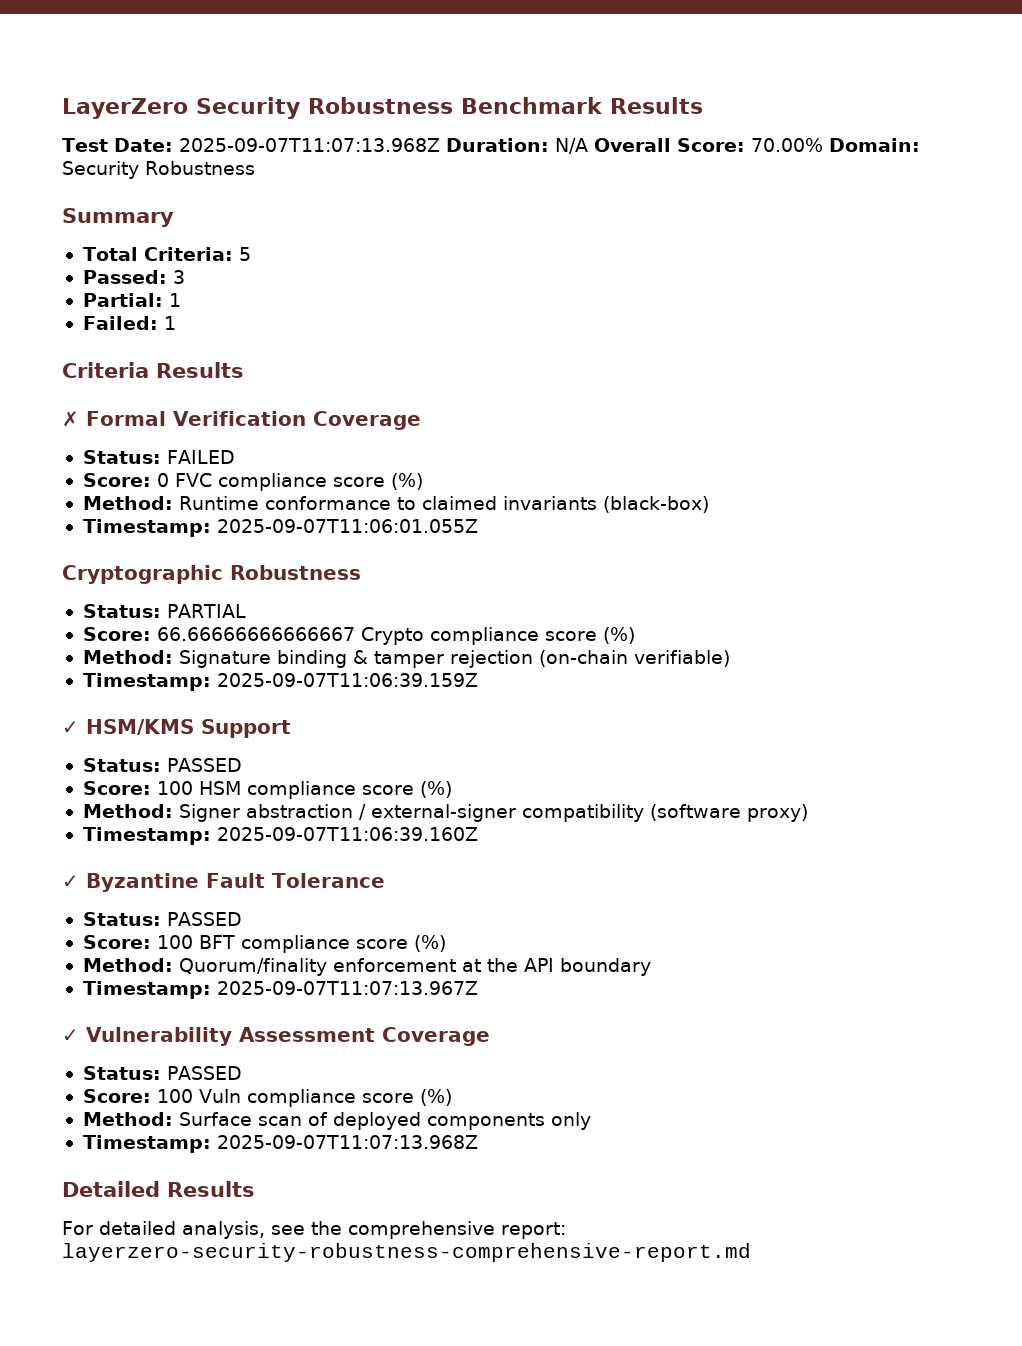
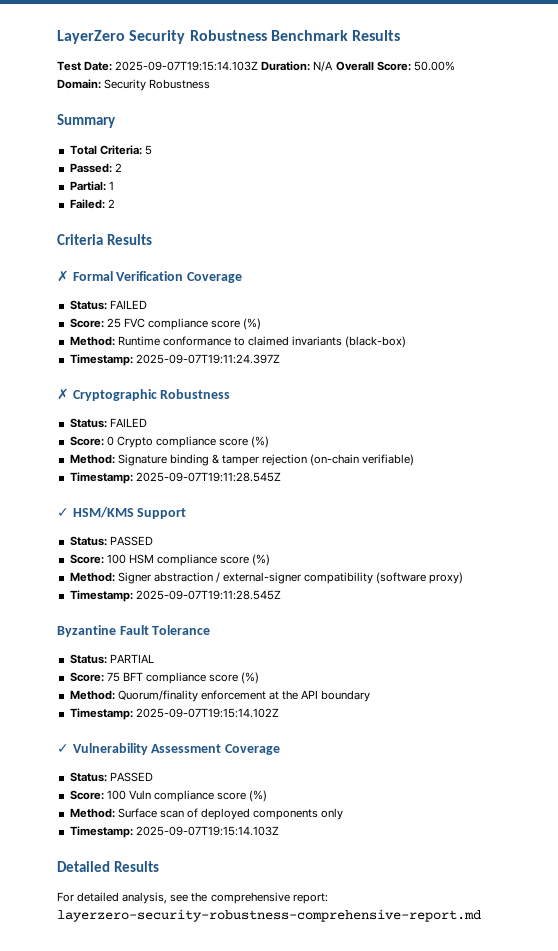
- Test Date: 2025-09-07T11:07:13.968Z Duration: N/A Overall Score: 70.00% Domain: Security Robustness
+ Test Date: 2025-09-07T19:15:14.103Z Duration: N/A Overall Score: 50.00% Domain: Security Robustness
- Passed: 3
+ Passed: 2
- Failed: 1
+ Failed: 2
- Score: 0 FVC compliance score (%)
+ Score: 25 FVC compliance score (%)
- Timestamp: 2025-09-07T11:06:01.055Z
- Cryptographic Robustness
- Status: PARTIAL
- Score: 66.66666666666667 Crypto compliance score (%)
+ Timestamp: 2025-09-07T19:11:24.397Z
+ ✗ Cryptographic Robustness
+ Status: FAILED
+ Score: 0 Crypto compliance score (%)
  Method: Signature binding & tamper rejection (on-chain verifiable)
- Timestamp: 2025-09-07T11:06:39.159Z
+ Timestamp: 2025-09-07T19:11:28.545Z
  Method: Signer abstraction / external-signer compatibility (software proxy)
- Timestamp: 2025-09-07T11:06:39.160Z
- ✓ Byzantine Fault Tolerance
- Status: PASSED
- Score: 100 BFT compliance score (%)
+ Timestamp: 2025-09-07T19:11:28.545Z
+ Byzantine Fault Tolerance
+ Status: PARTIAL
+ Score: 75 BFT compliance score (%)
- Timestamp: 2025-09-07T11:07:13.967Z
+ Timestamp: 2025-09-07T19:15:14.102Z
- Timestamp: 2025-09-07T11:07:13.968Z
+ Timestamp: 2025-09-07T19:15:14.103Z

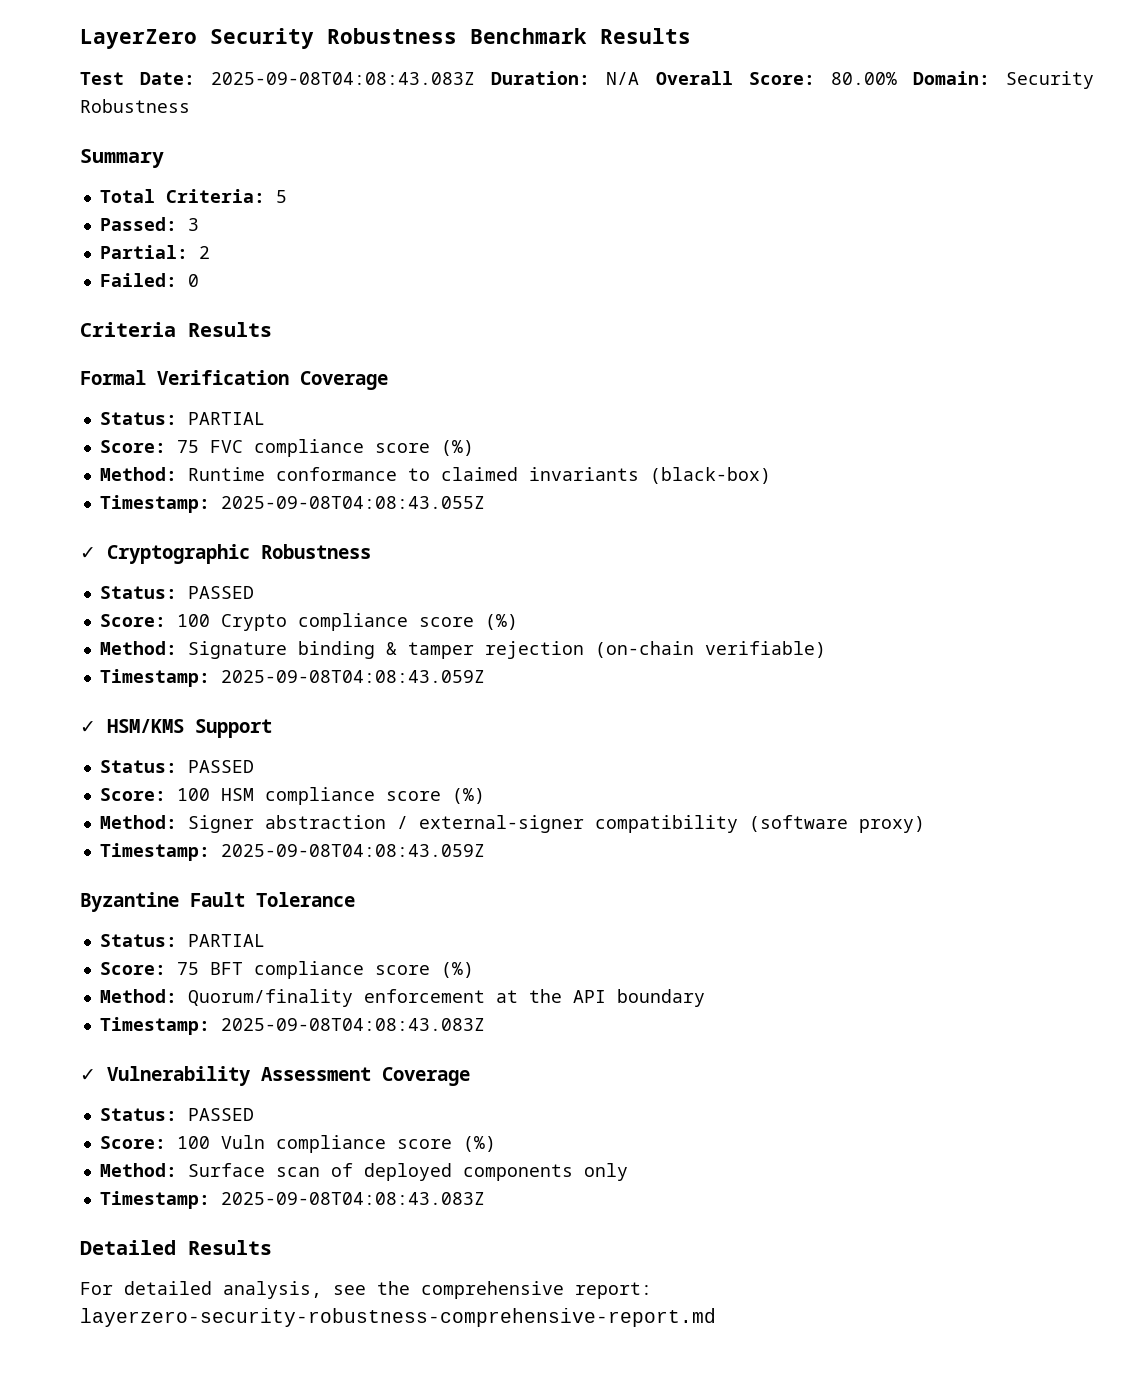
- Test Date: 2025-09-07T19:15:14.103Z Duration: N/A Overall Score: 50.00% Domain: Security Robustness
+ Test Date: 2025-09-08T04:08:43.083Z Duration: N/A Overall Score: 80.00% Domain: Security Robustness
- Passed: 2
- Partial: 1
+ Passed: 3
+ Partial: 2
- Failed: 2
+ Failed: 0
- ✗ Formal Verification Coverage
- Status: FAILED
- Score: 25 FVC compliance score (%)
+ Formal Verification Coverage
+ Status: PARTIAL
+ Score: 75 FVC compliance score (%)
- Timestamp: 2025-09-07T19:11:24.397Z
- ✗ Cryptographic Robustness
- Status: FAILED
- Score: 0 Crypto compliance score (%)
+ Timestamp: 2025-09-08T04:08:43.055Z
+ ✓ Cryptographic Robustness
+ Status: PASSED
+ Score: 100 Crypto compliance score (%)
  Method: Signature binding & tamper rejection (on-chain verifiable)
- Timestamp: 2025-09-07T19:11:28.545Z
+ Timestamp: 2025-09-08T04:08:43.059Z
  Method: Signer abstraction / external-signer compatibility (software proxy)
- Timestamp: 2025-09-07T19:11:28.545Z
+ Timestamp: 2025-09-08T04:08:43.059Z
  Method: Quorum/finality enforcement at the API boundary
- Timestamp: 2025-09-07T19:15:14.102Z
+ Timestamp: 2025-09-08T04:08:43.083Z
  Method: Surface scan of deployed components only
- Timestamp: 2025-09-07T19:15:14.103Z
+ Timestamp: 2025-09-08T04:08:43.083Z

